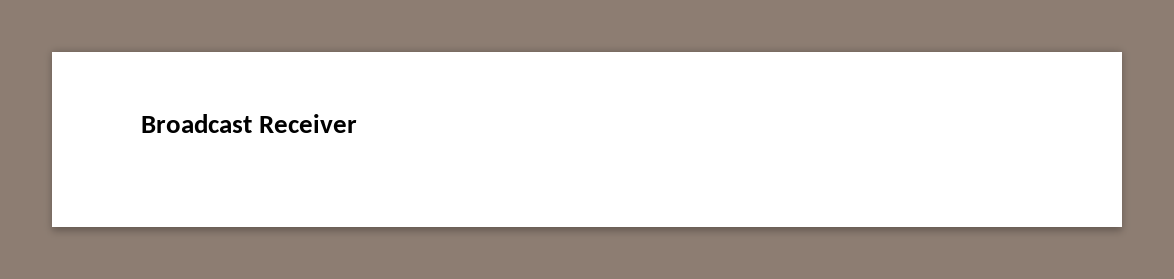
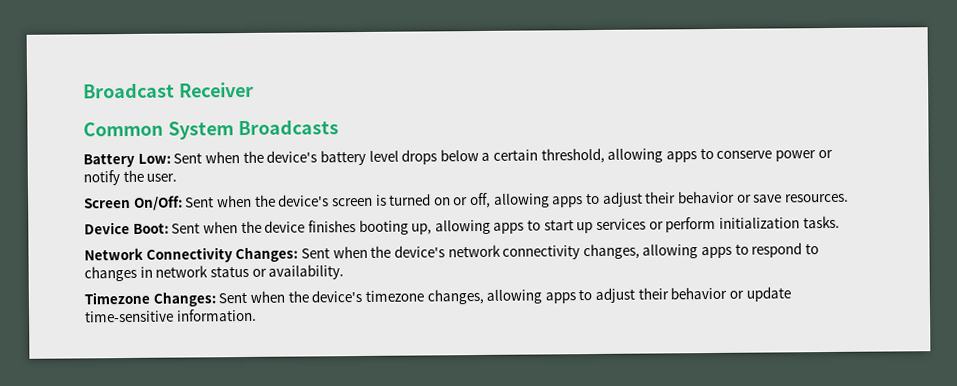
+ Common System Broadcasts
+ Battery Low: Sent when the device's battery level drops below a certain threshold, allowing apps to conserve power or notify the user.
+ Screen On/Off: Sent when the device's screen is turned on or off, allowing apps to adjust their behavior or save resources.
+ Device Boot: Sent when the device finishes booting up, allowing apps to start up services or perform initialization tasks.
+ Network Connectivity Changes: Sent when the device's network connectivity changes, allowing apps to respond to changes in network status or availability.
+ Timezone Changes: Sent when the device's timezone changes, allowing apps to adjust their behavior or update time-sensitive information.

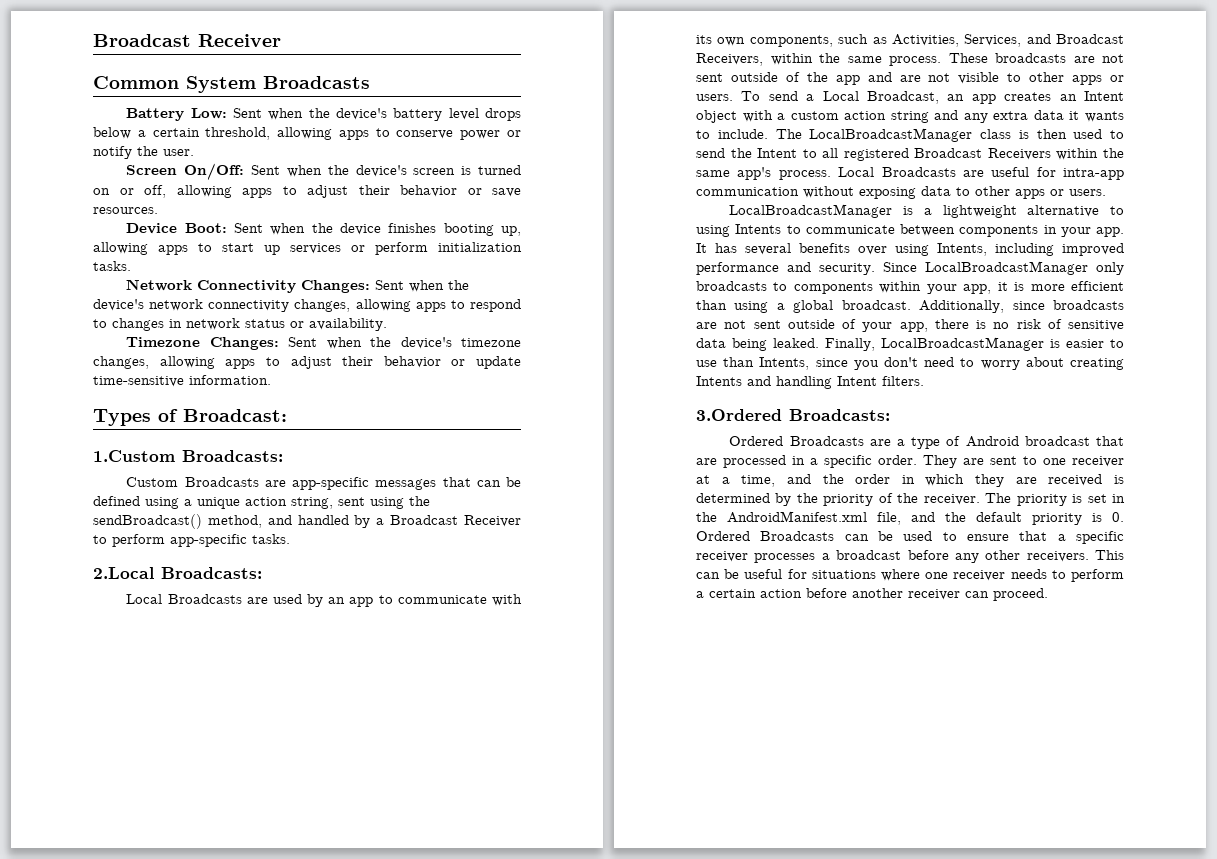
+ Types of Broadcast:
+ 1.Custom Broadcasts:
+ Custom Broadcasts are app-specific messages that can be defined using a unique action string, sent using the sendBroadcast() method, and handled by a Broadcast Receiver to perform app-specific tasks.
+ 2.Local Broadcasts:
+ Local Broadcasts are used by an app to communicate with its own components, such as Activities, Services, and Broadcast Receivers, within the same process. These broadcasts are not sent outside of the app and are not visible to other apps or users. To send a Local Broadcast, an app creates an Intent object with a custom action string and any extra data it wants to include. The LocalBroadcastManager class is then used to send the Intent to all registered Broadcast Receivers within the same app's process. Local Broadcasts are useful for intra-app communication without exposing data to other apps or users.
+ LocalBroadcastManager is a lightweight alternative to using Intents to communicate between components in your app. It has several benefits over using Intents, including improved performance and security. Since LocalBroadcastManager only broadcasts to components within your app, it is more efficient than using a global broadcast. Additionally, since broadcasts are not sent outside of your app, there is no risk of sensitive data being leaked. Finally, LocalBroadcastManager is easier to use than Intents, since you don't need to worry about creating Intents and handling Intent filters.
+ 3.Ordered Broadcasts:
+ Ordered Broadcasts are a type of Android broadcast that are processed in a specific order. They are sent to one receiver at a time, and the order in which they are received is determined by the priority of the receiver. The priority is set in the AndroidManifest.xml file, and the default priority is 0. Ordered Broadcasts can be used to ensure that a specific receiver processes a broadcast before any other receivers. This can be useful for situations where one receiver needs to perform a certain action before another receiver can proceed.

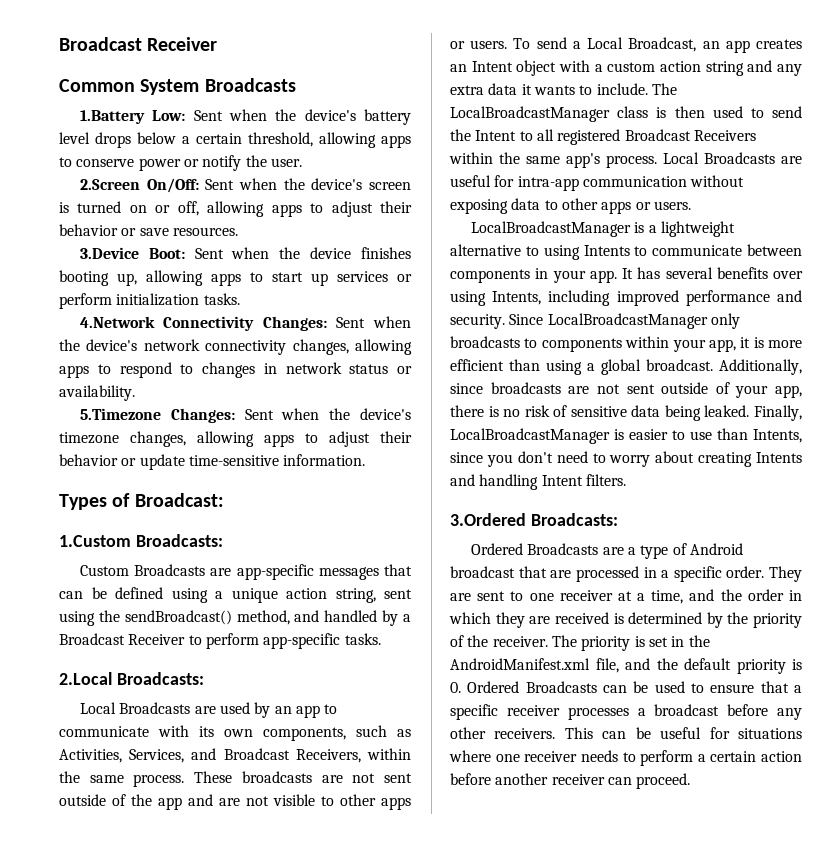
- Battery Low: Sent when the device's battery level drops below a certain threshold, allowing apps to conserve power or notify the user.
+ 1.Battery Low: Sent when the device's battery level drops below a certain threshold, allowing apps to conserve power or notify the user.
- Screen On/Off: Sent when the device's screen is turned on or off, allowing apps to adjust their behavior or save resources.
+ 2.Screen On/Off: Sent when the device's screen is turned on or off, allowing apps to adjust their behavior or save resources.
- Device Boot: Sent when the device finishes booting up, allowing apps to start up services or perform initialization tasks.
+ 3.Device Boot: Sent when the device finishes booting up, allowing apps to start up services or perform initialization tasks.
- Network Connectivity Changes: Sent when the device's network connectivity changes, allowing apps to respond to changes in network status or availability.
+ 4.Network Connectivity Changes: Sent when the device's network connectivity changes, allowing apps to respond to changes in network status or availability.
- Timezone Changes: Sent when the device's timezone changes, allowing apps to adjust their behavior or update time-sensitive information.
+ 5.Timezone Changes: Sent when the device's timezone changes, allowing apps to adjust their behavior or update time-sensitive information.

